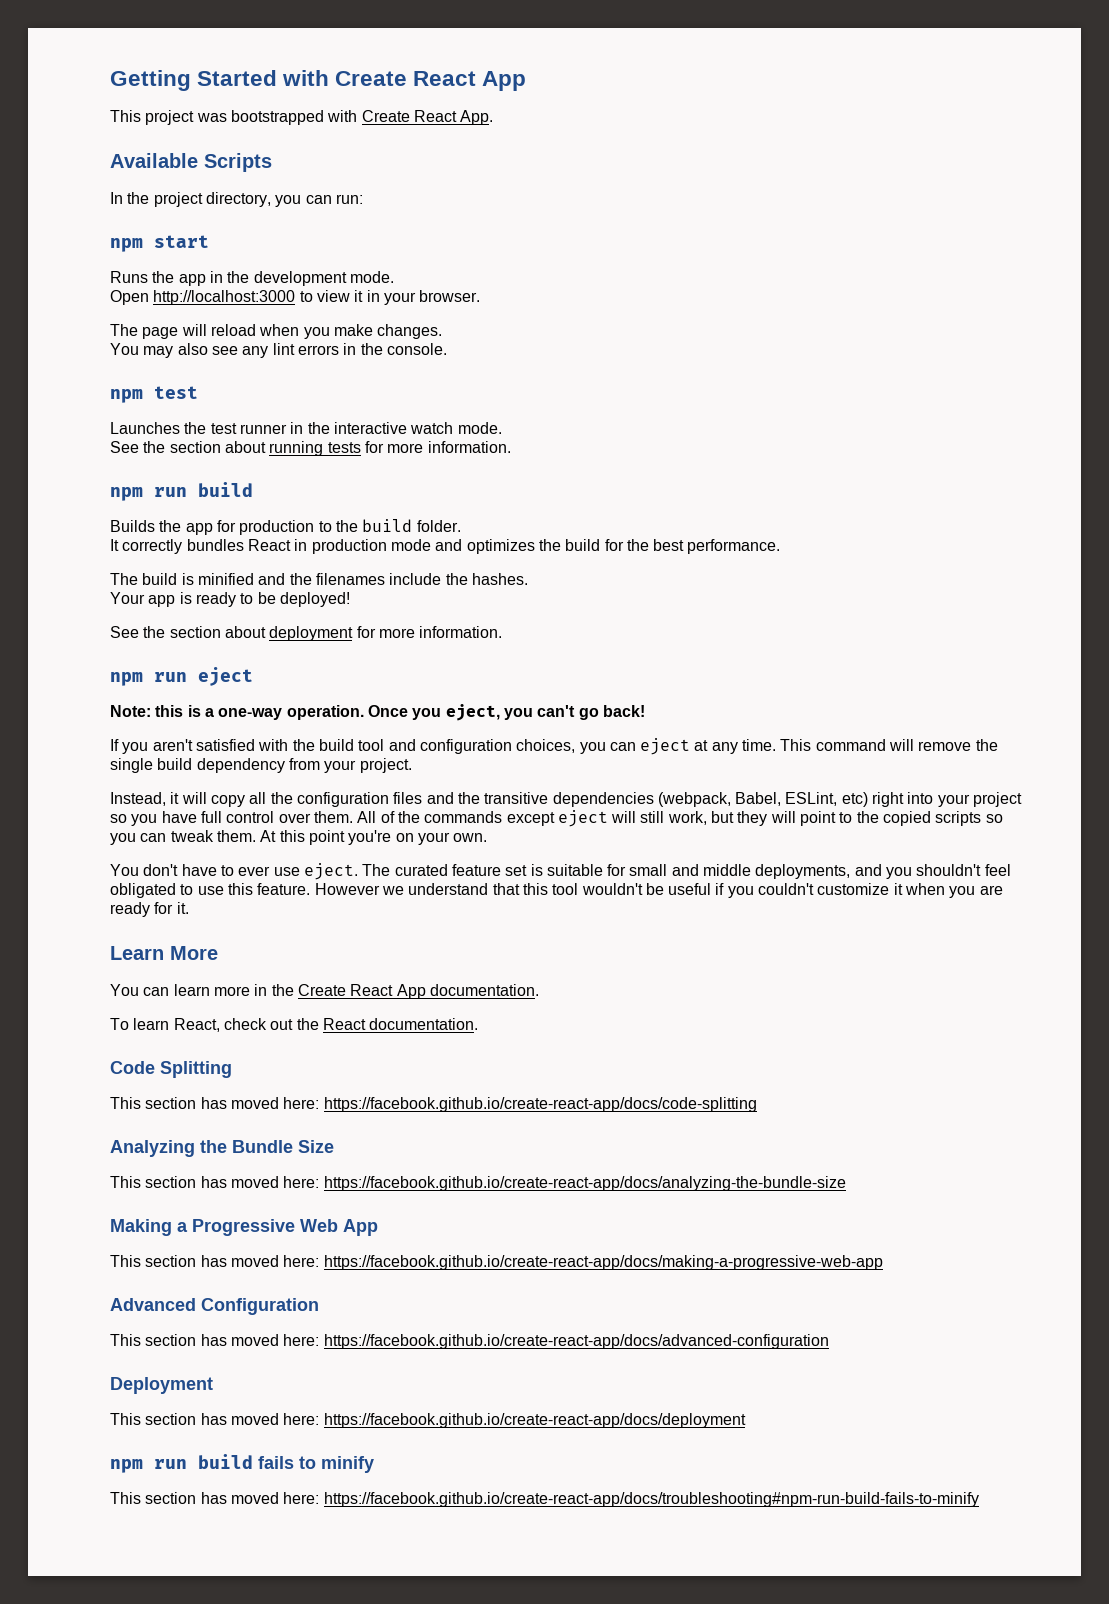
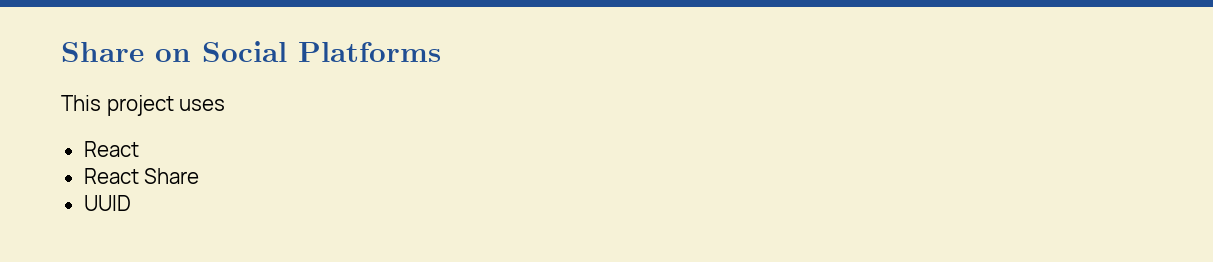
- Getting Started with Create React App
- This project was bootstrapped with Create React App.
- Available Scripts
- In the project directory, you can run:
- npm start
- Runs the app in the development mode.
- Open http://localhost:3000 to view it in your browser.
- The page will reload when you make changes.
- You may also see any lint errors in the console.
- npm test
- Launches the test runner in the interactive watch mode.
- See the section about running tests for more information.
- npm run build
- Builds the app for production to the build folder.
- It correctly bundles React in production mode and optimizes the build for the best performance.
- The build is minified and the filenames include the hashes.
- Your app is ready to be deployed!
- See the section about deployment for more information.
- npm run eject
- Note: this is a one-way operation. Once you eject, you can't go back!
- If you aren't satisfied with the build tool and configuration choices, you can eject at any time. This command will remove the single build dependency from your project.
- Instead, it will copy all the configuration files and the transitive dependencies (webpack, Babel, ESLint, etc) right into your project so you have full control over them. All of the commands except eject will still work, but they will point to the copied scripts so you can tweak them. At this point you're on your own.
- You don't have to ever use eject. The curated feature set is suitable for small and middle deployments, and you shouldn't feel obligated to use this feature. However we understand that this tool wouldn't be useful if you couldn't customize it when you are ready for it.
- Learn More
- You can learn more in the Create React App documentation.
- To learn React, check out the React documentation.
- Code Splitting
- This section has moved here: https://facebook.github.io/create-react-app/docs/code-splitting
- Analyzing the Bundle Size
- This section has moved here: https://facebook.github.io/create-react-app/docs/analyzing-the-bundle-size
- Making a Progressive Web App
- This section has moved here: https://facebook.github.io/create-react-app/docs/making-a-progressive-web-app
- Advanced Configuration
- This section has moved here: https://facebook.github.io/create-react-app/docs/advanced-configuration
- Deployment
- This section has moved here: https://facebook.github.io/create-react-app/docs/deployment
- npm run build fails to minify
- This section has moved here: https://facebook.github.io/create-react-app/docs/troubleshooting#npm-run-build-fails-to-minify
+ Share on Social Platforms
+ This project uses
+ React
+ React Share
+ UUID

